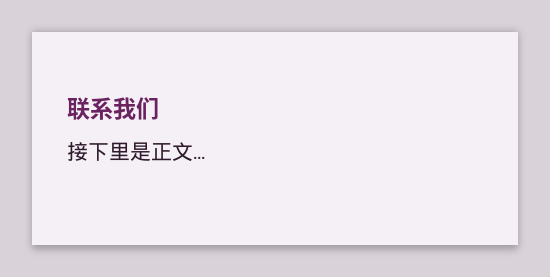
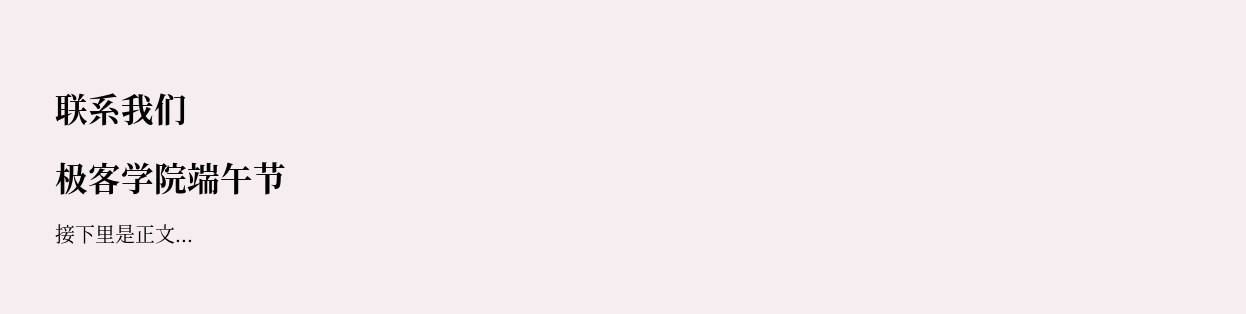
+ 极客学院端午节

